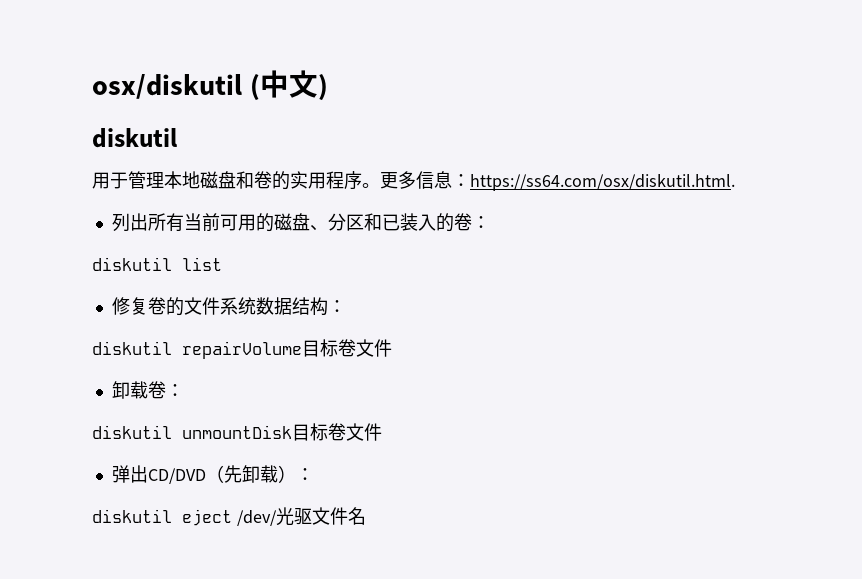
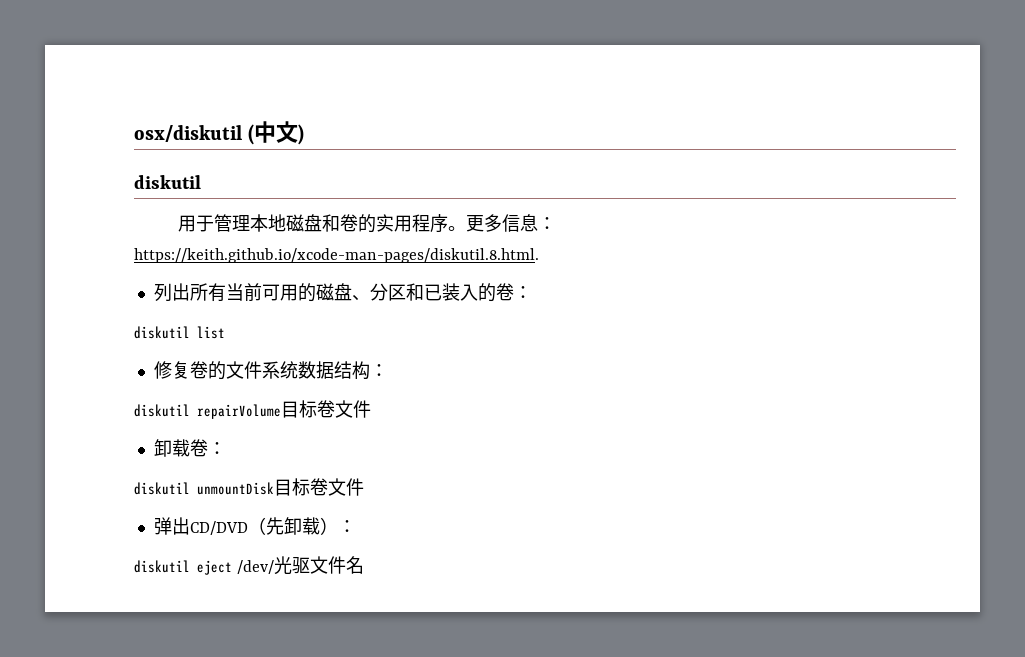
- 更多信息：https://ss64.com/osx/diskutil.html.
+ 更多信息：https://keith.github.io/xcode-man-pages/diskutil.8.html.

